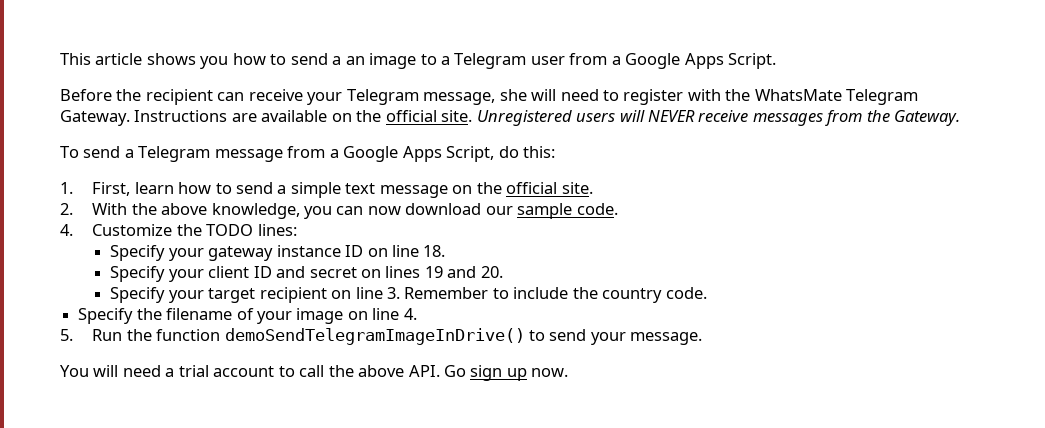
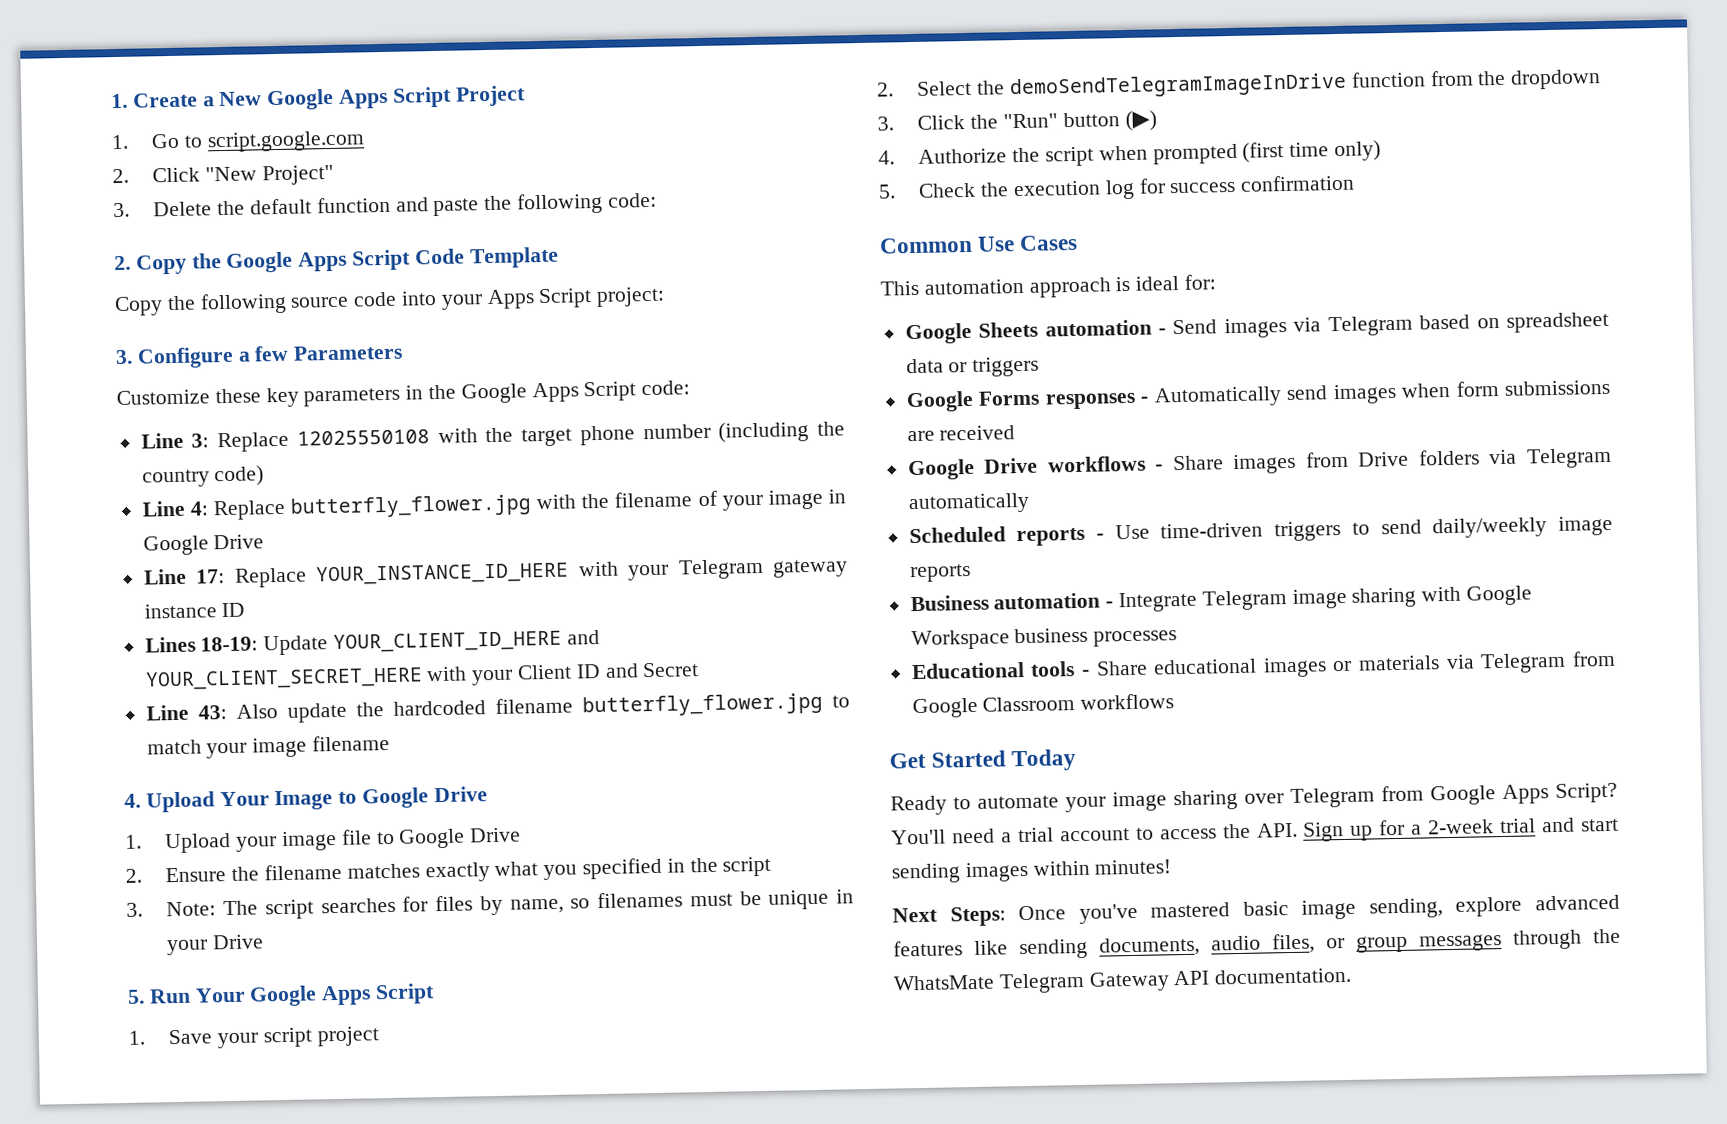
- This article shows you how to send a an image to a Telegram user from a Google Apps Script.
- Before the recipient can receive your Telegram message, she will need to register with the WhatsMate Telegram Gateway. Instructions are available on the official site. Unregistered users will NEVER receive messages from the Gateway.
- To send a Telegram message from a Google Apps Script, do this:
- 1. First, learn how to send a simple text message on the official site.
- 2. With the above knowledge, you can now download our sample code.
- 4. Customize the TODO lines:
- Specify your gateway instance ID on line 18.
- Specify your client ID and secret on lines 19 and 20.
- Specify your target recipient on line 3. Remember to include the country code.
- Specify the filename of your image on line 4.
- 5. Run the function demoSendTelegramImageInDrive() to send your message.
- You will need a trial account to call the above API. Go sign up now.
+ 1. Create a New Google Apps Script Project
+ 1. Go to script.google.com
+ 2. Click "New Project"
+ 3. Delete the default function and paste the following code:
+ 2. Copy the Google Apps Script Code Template
+ Copy the following source code into your Apps Script project:
+ 3. Configure a few Parameters
+ Customize these key parameters in the Google Apps Script code:
+ Line 3: Replace 12025550108 with the target phone number (including the country code)
+ Line 4: Replace butterfly_flower.jpg with the filename of your image in Google Drive
+ Line 17: Replace YOUR_INSTANCE_ID_HERE with your Telegram gateway instance ID
+ Lines 18-19: Update YOUR_CLIENT_ID_HERE and YOUR_CLIENT_SECRET_HERE with your Client ID and Secret
+ Line 43: Also update the hardcoded filename butterfly_flower.jpg to match your image filename
+ 4. Upload Your Image to Google Drive
+ 1. Upload your image file to Google Drive
+ 2. Ensure the filename matches exactly what you specified in the script
+ 3. Note: The script searches for files by name, so filenames must be unique in your Drive
+ 5. Run Your Google Apps Script
+ 1. Save your script project
+ 2. Select the demoSendTelegramImageInDrive function from the dropdown
+ 3. Click the "Run" button (▶)
+ 4. Authorize the script when prompted (first time only)
+ 5. Check the execution log for success confirmation
+ Common Use Cases
+ This automation approach is ideal for:
+ Google Sheets automation - Send images via Telegram based on spreadsheet data or triggers
+ Google Forms responses - Automatically send images when form submissions are received
+ Google Drive workflows - Share images from Drive folders via Telegram automatically
+ Scheduled reports - Use time-driven triggers to send daily/weekly image reports
+ Business automation - Integrate Telegram image sharing with Google Workspace business processes
+ Educational tools - Share educational images or materials via Telegram from Google Classroom workflows
+ Get Started Today
+ Ready to automate your image sharing over Telegram from Google Apps Script? You'll need a trial account to access the API. Sign up for a 2-week trial and start sending images within minutes!
+ Next Steps: Once you've mastered basic image sending, explore advanced features like sending documents, audio files, or group messages through the WhatsMate Telegram Gateway API documentation.

